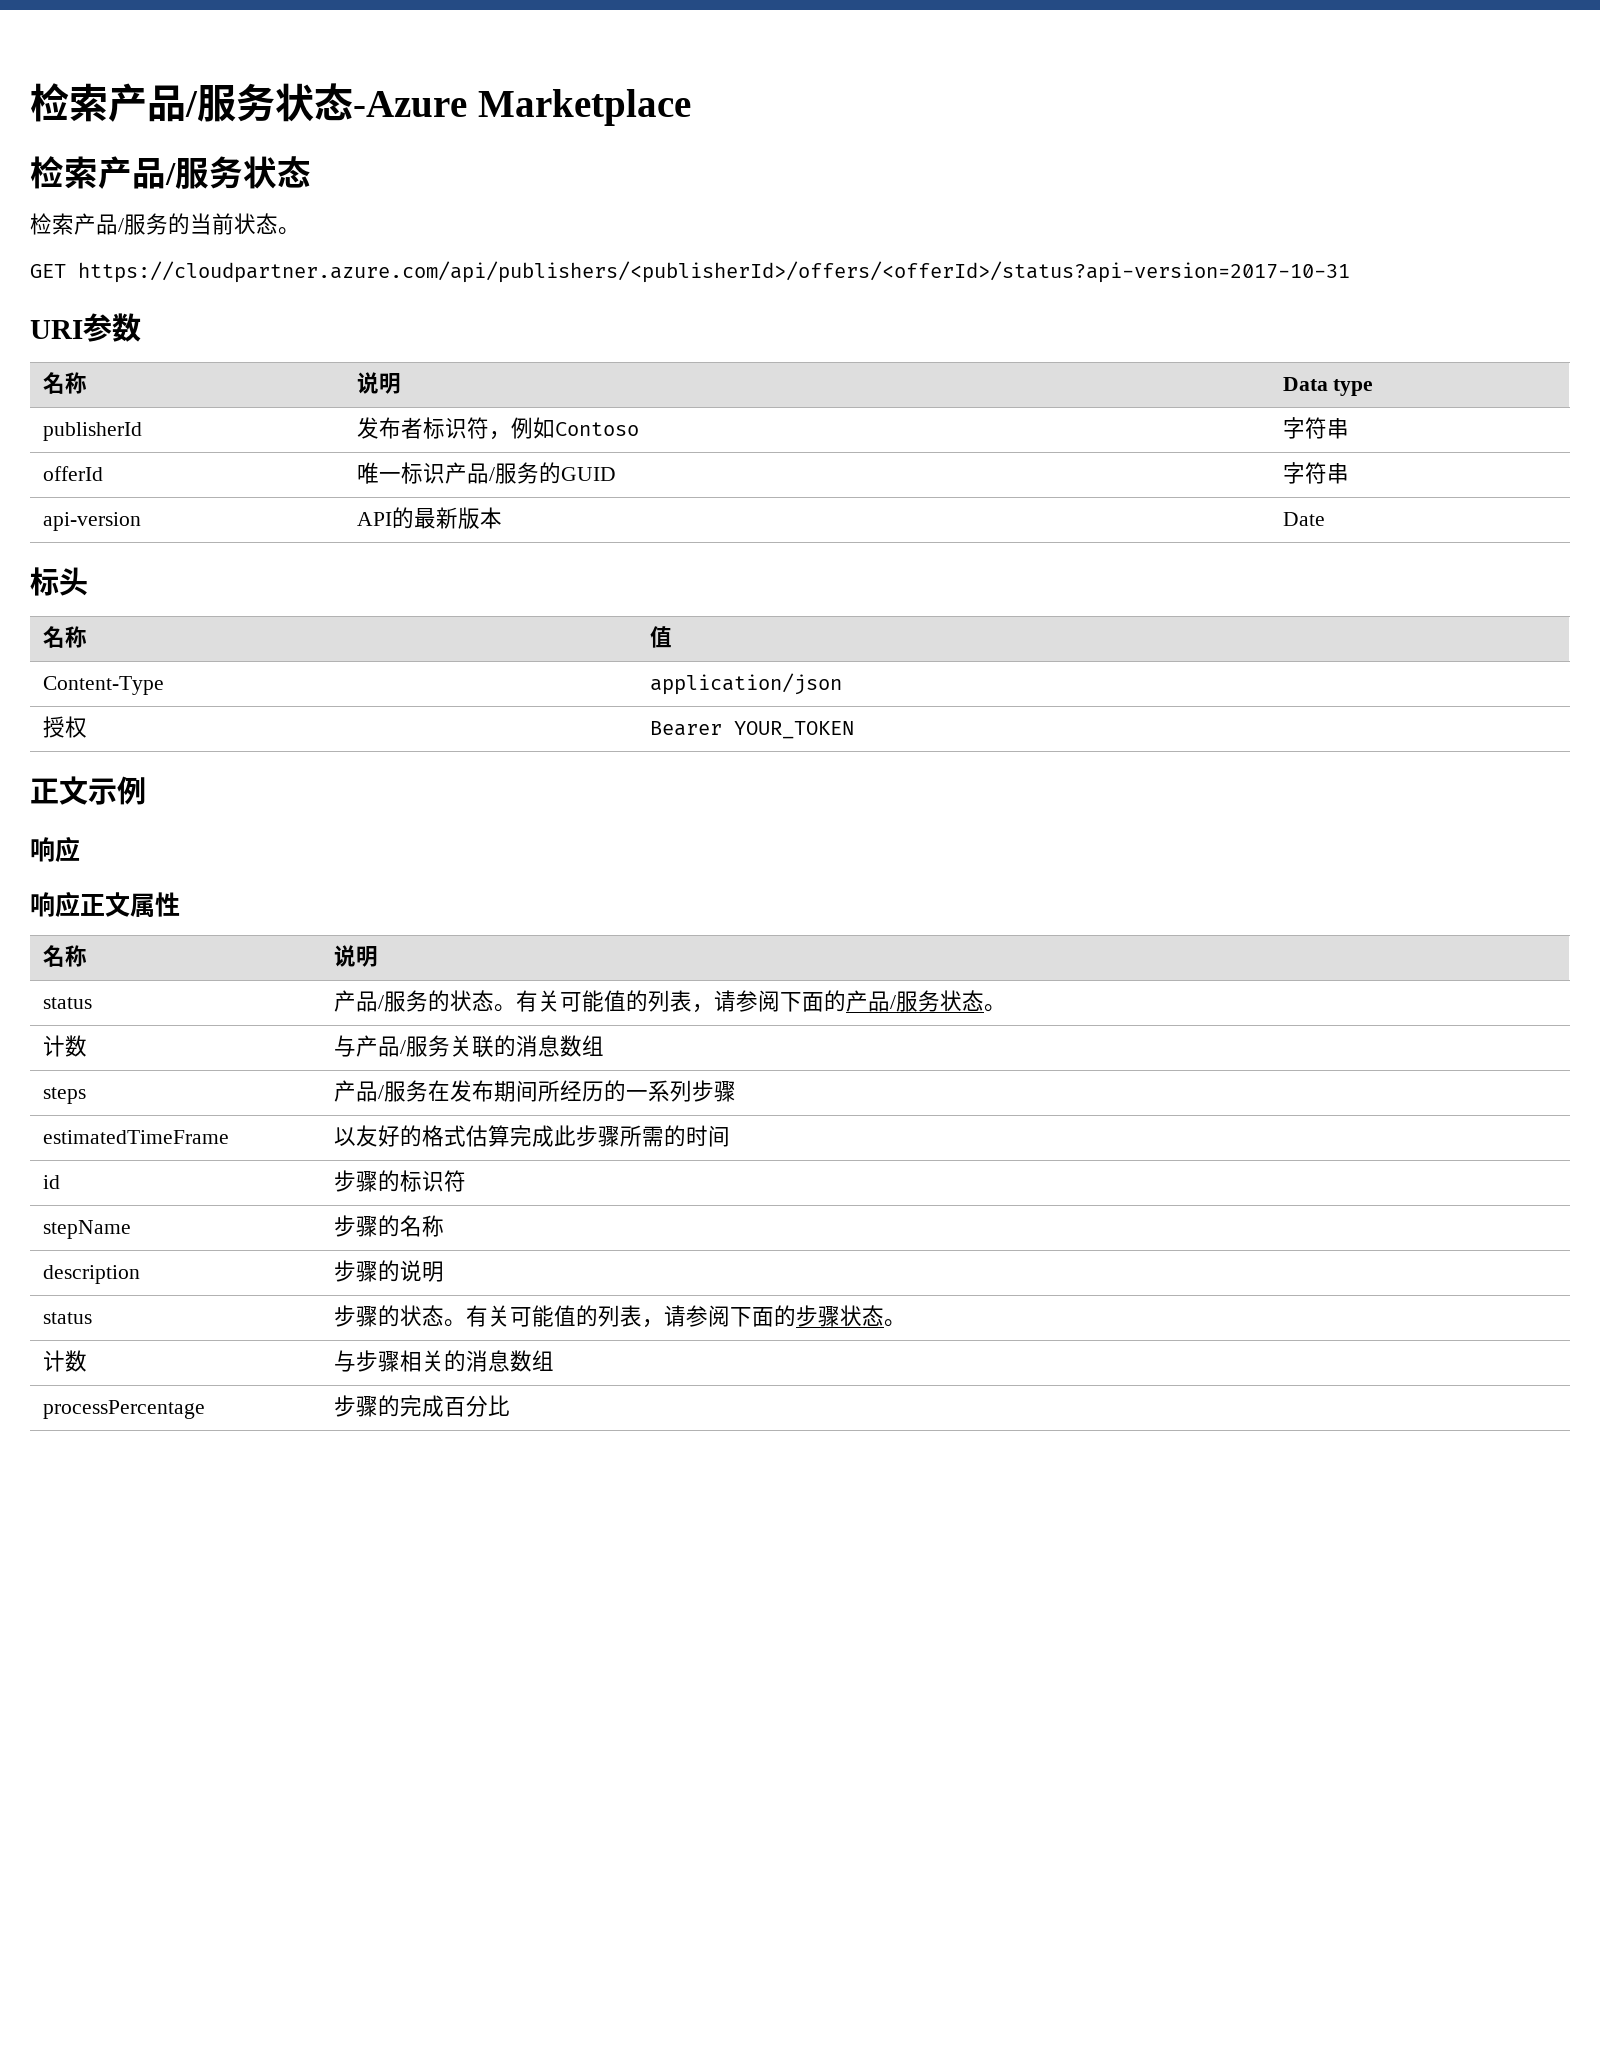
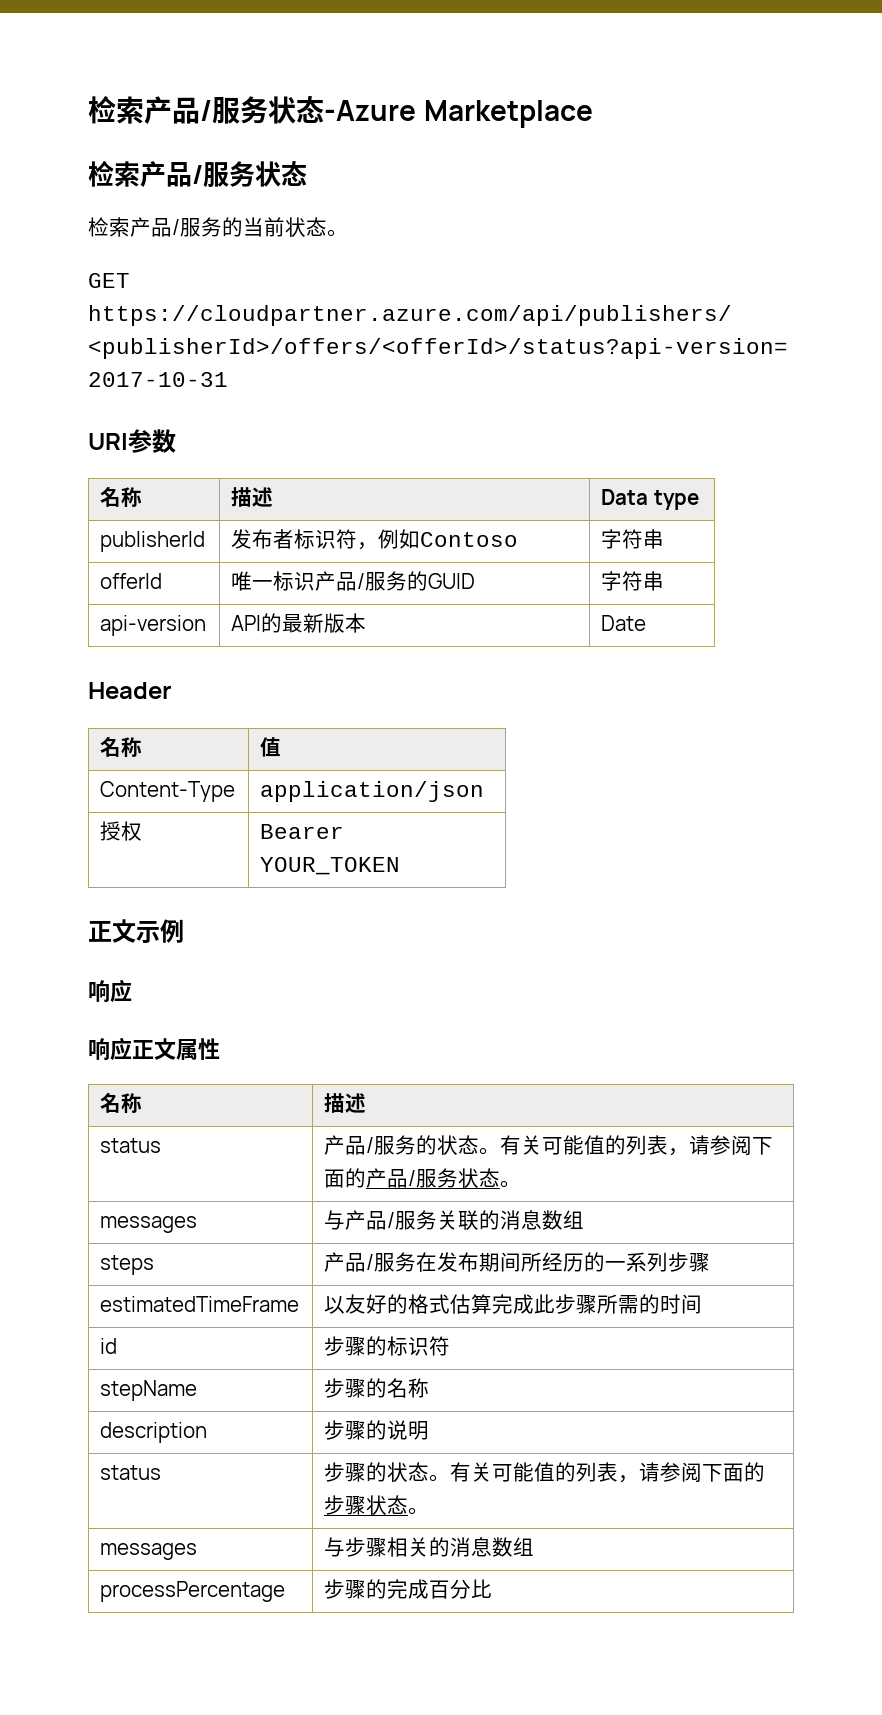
- 名称 | 说明 | Data type
+ 名称 | 描述 | Data type
- 标头
+ Header
  响应正文属性
- 名称 | 说明
+ 名称 | 描述
- 计数 | 与产品/服务关联的消息数组
+ messages | 与产品/服务关联的消息数组
- 计数 | 与步骤相关的消息数组
+ messages | 与步骤相关的消息数组

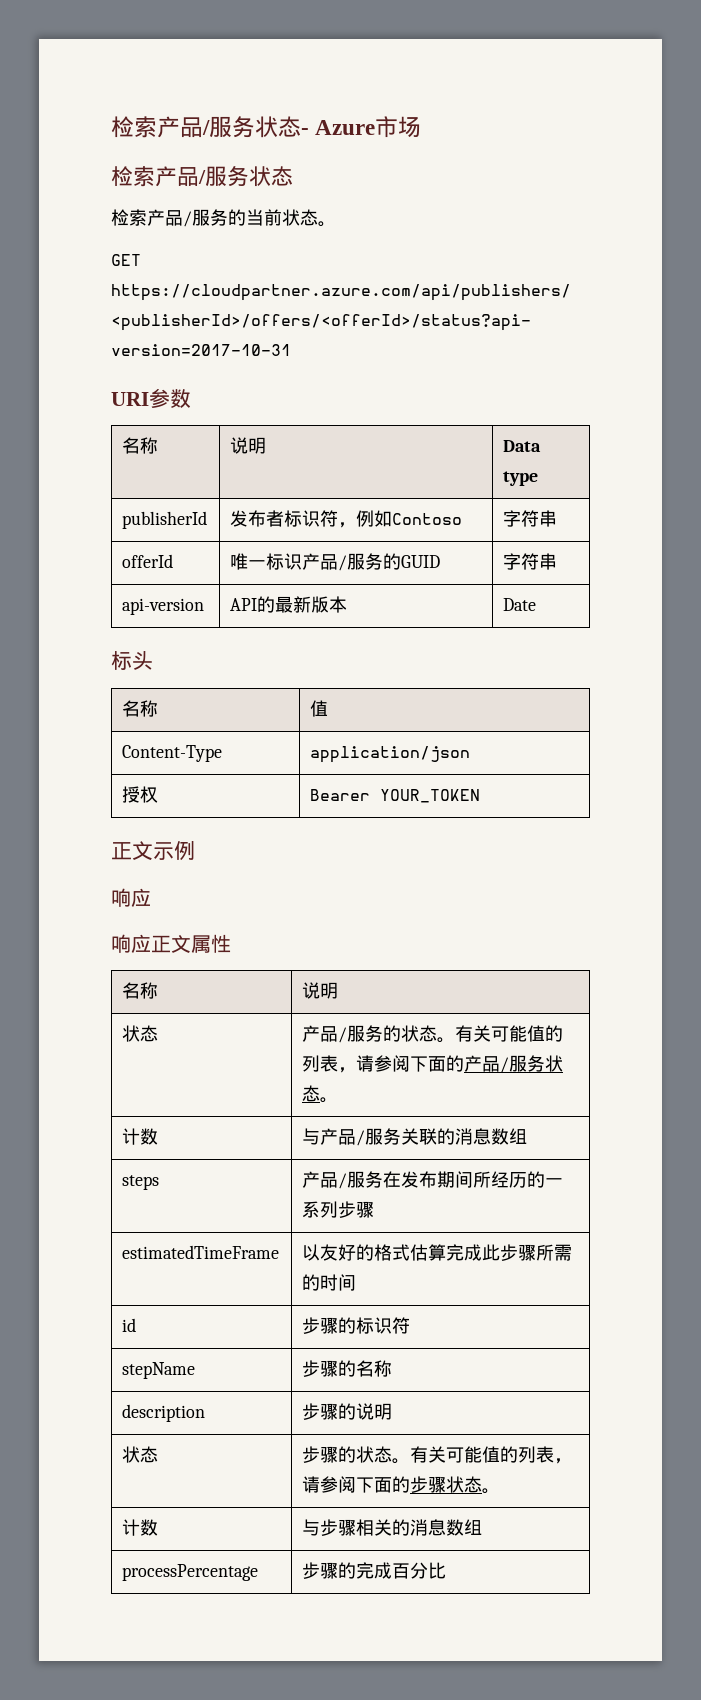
- 检索产品/服务状态-Azure Marketplace
+ 检索产品/服务状态- Azure市场
- 名称 | 描述 | Data type
+ 名称 | 说明 | Data type
- Header
+ 标头
  响应正文属性
- 名称 | 描述
- status | 产品/服务的状态。有关可能值的列表，请参阅下面的产品/服务状态。
+ 名称 | 说明
+ 状态 | 产品/服务的状态。有关可能值的列表，请参阅下面的产品/服务状态。
- messages | 与产品/服务关联的消息数组
+ 计数 | 与产品/服务关联的消息数组
- status | 步骤的状态。有关可能值的列表，请参阅下面的步骤状态。
+ 状态 | 步骤的状态。有关可能值的列表，请参阅下面的步骤状态。
- messages | 与步骤相关的消息数组
+ 计数 | 与步骤相关的消息数组

